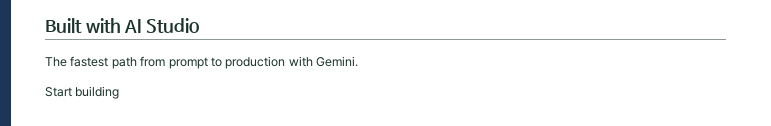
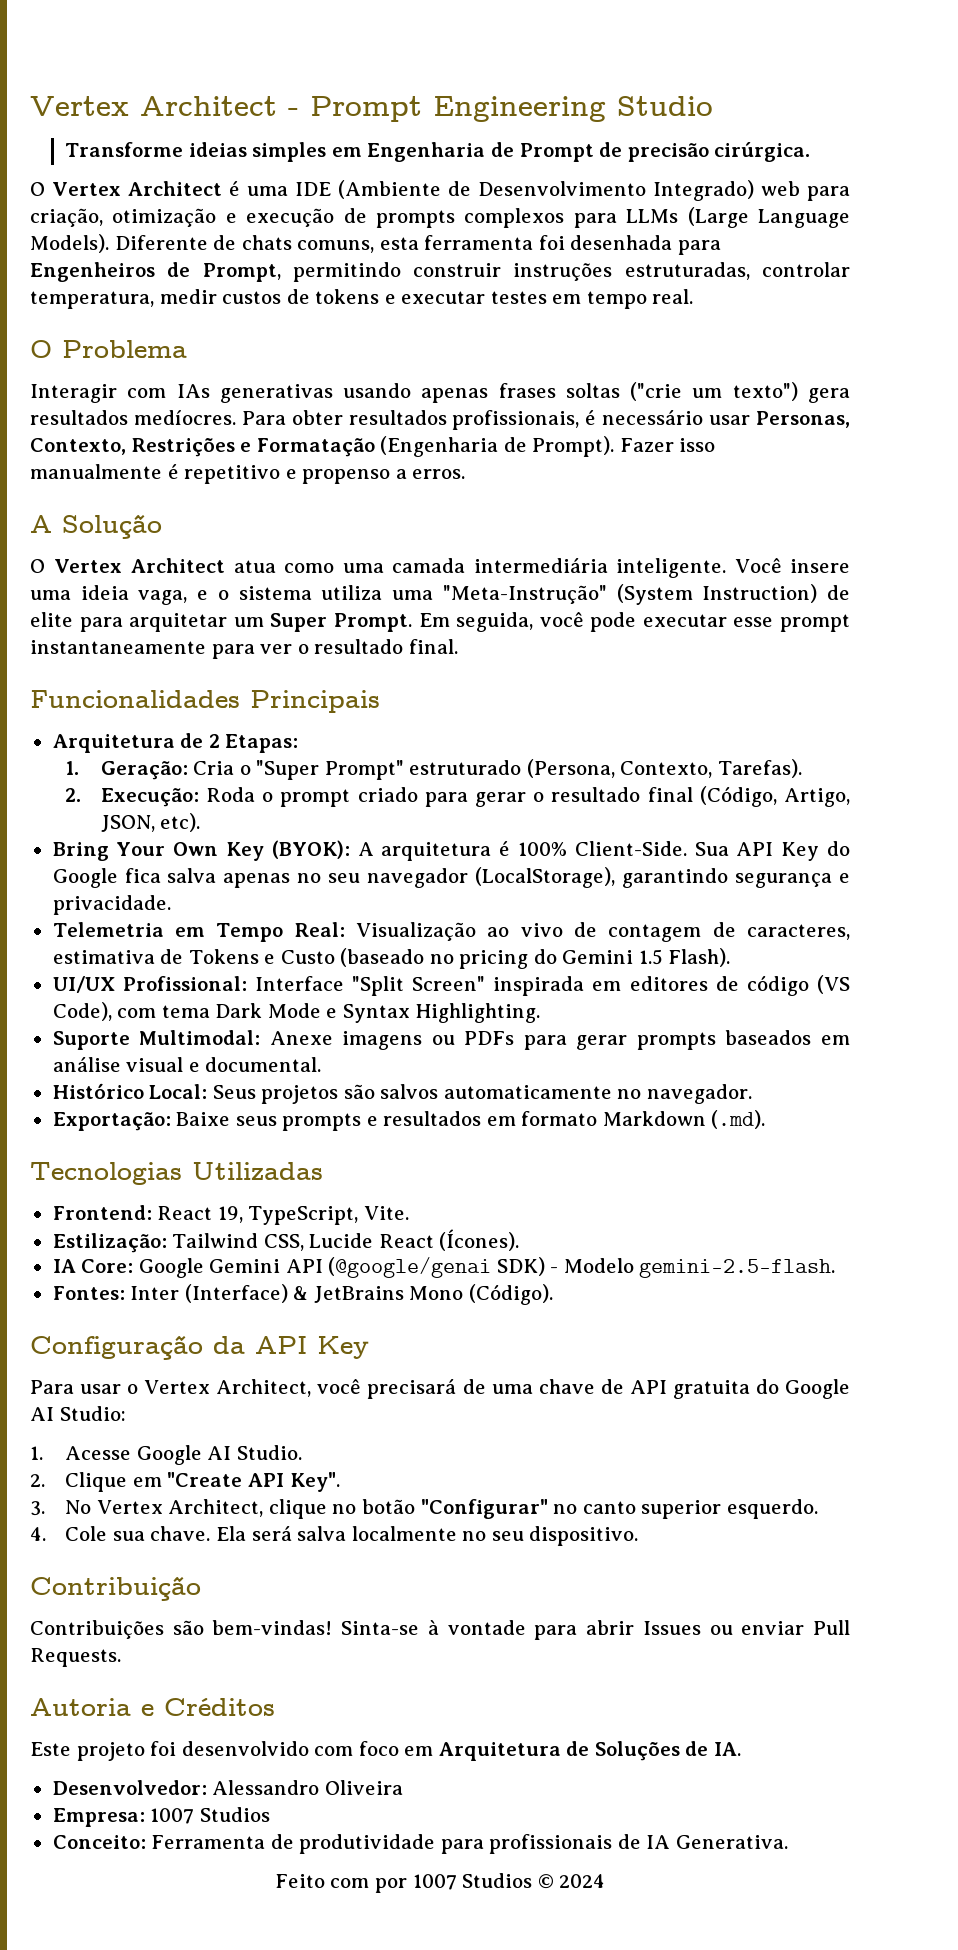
- Built with AI Studio
- The fastest path from prompt to production with Gemini.
- Start building
+ Vertex Architect - Prompt Engineering Studio
+ Transforme ideias simples em Engenharia de Prompt de precisão cirúrgica.
+ O Vertex Architect é uma IDE (Ambiente de Desenvolvimento Integrado) web para criação, otimização e execução de prompts complexos para LLMs (Large Language Models). Diferente de chats comuns, esta ferramenta foi desenhada para Engenheiros de Prompt, permitindo construir instruções estruturadas, controlar temperatura, medir custos de tokens e executar testes em tempo real.
+ O Problema
+ Interagir com IAs generativas usando apenas frases soltas ("crie um texto") gera resultados medíocres. Para obter resultados profissionais, é necessário usar Personas, Contexto, Restrições e Formatação (Engenharia de Prompt). Fazer isso manualmente é repetitivo e propenso a erros.
+ A Solução
+ O Vertex Architect atua como uma camada intermediária inteligente. Você insere uma ideia vaga, e o sistema utiliza uma "Meta-Instrução" (System Instruction) de elite para arquitetar um Super Prompt. Em seguida, você pode executar esse prompt instantaneamente para ver o resultado final.
+ Funcionalidades Principais
+ Arquitetura de 2 Etapas:
+ 1. Geração: Cria o "Super Prompt" estruturado (Persona, Contexto, Tarefas).
+ 2. Execução: Roda o prompt criado para gerar o resultado final (Código, Artigo, JSON, etc).
+ Bring Your Own Key (BYOK): A arquitetura é 100% Client-Side. Sua API Key do Google fica salva apenas no seu navegador (LocalStorage), garantindo segurança e privacidade.
+ Telemetria em Tempo Real: Visualização ao vivo de contagem de caracteres, estimativa de Tokens e Custo (baseado no pricing do Gemini 1.5 Flash).
+ UI/UX Profissional: Interface "Split Screen" inspirada em editores de código (VS Code), com tema Dark Mode e Syntax Highlighting.
+ Suporte Multimodal: Anexe imagens ou PDFs para gerar prompts baseados em análise visual e documental.
+ Histórico Local: Seus projetos são salvos automaticamente no navegador.
+ Exportação: Baixe seus prompts e resultados em formato Markdown (.md).
+ Tecnologias Utilizadas
+ Frontend: React 19, TypeScript, Vite.
+ Estilização: Tailwind CSS, Lucide React (Ícones).
+ IA Core: Google Gemini API (@google/genai SDK) - Modelo gemini-2.5-flash.
+ Fontes: Inter (Interface) & JetBrains Mono (Código).
+ Configuração da API Key
+ Para usar o Vertex Architect, você precisará de uma chave de API gratuita do Google AI Studio:
+ 1. Acesse Google AI Studio.
+ 2. Clique em "Create API Key".
+ 3. No Vertex Architect, clique no botão "Configurar" no canto superior esquerdo.
+ 4. Cole sua chave. Ela será salva localmente no seu dispositivo.
+ Contribuição
+ Contribuições são bem-vindas! Sinta-se à vontade para abrir Issues ou enviar Pull Requests.
+ Autoria e Créditos
+ Este projeto foi desenvolvido com foco em Arquitetura de Soluções de IA.
+ Desenvolvedor: Alessandro Oliveira
+ Empresa: 1007 Studios
+ Conceito: Ferramenta de produtividade para profissionais de IA Generativa.
+ Feito com por 1007 Studios © 2024

